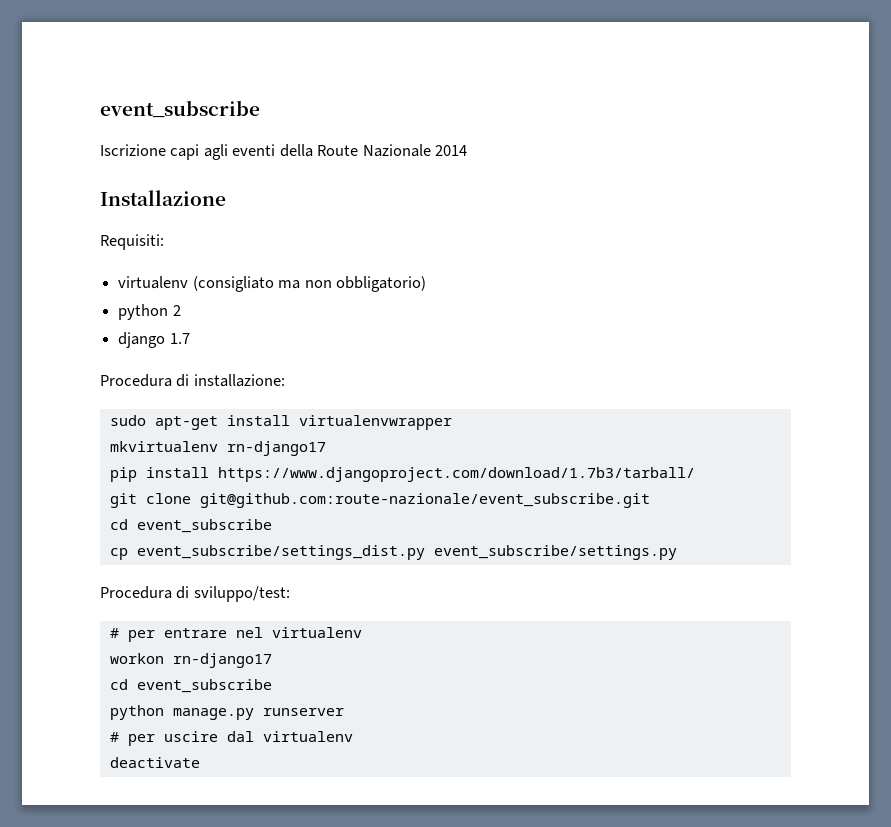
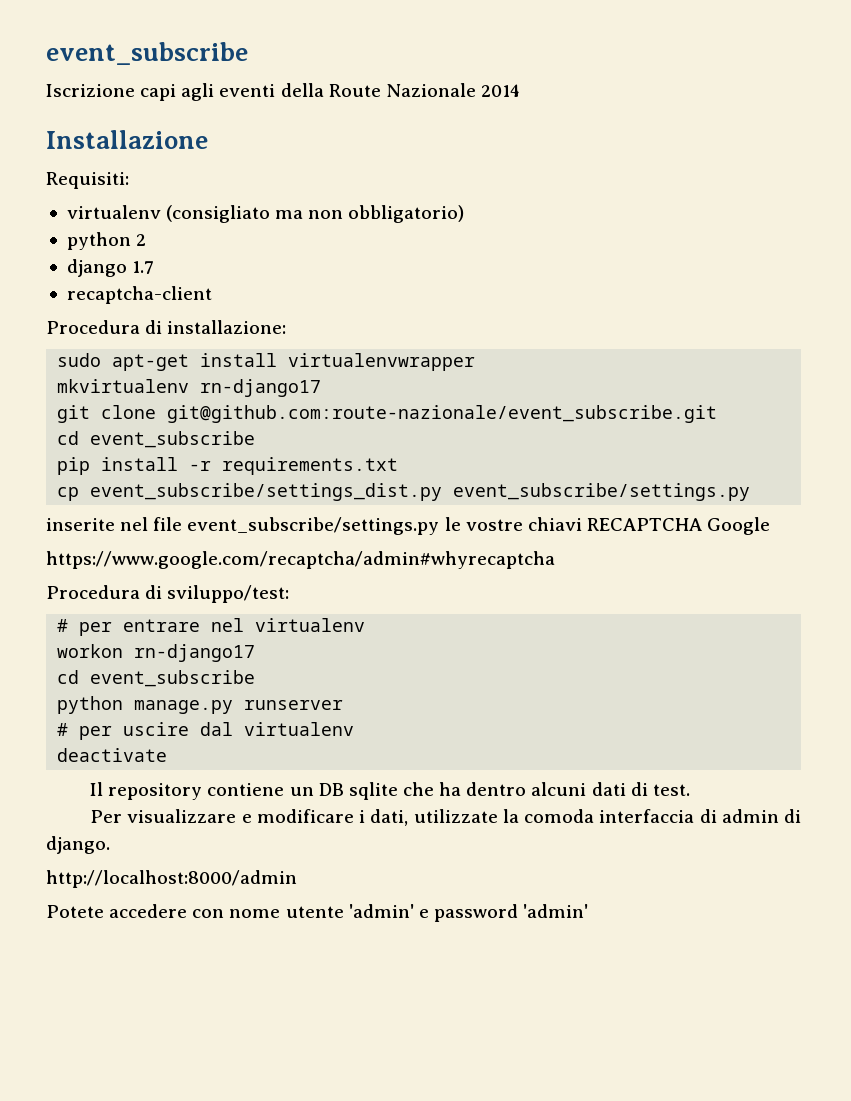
+ recaptcha-client
- pip install https://www.djangoproject.com/download/1.7b3/tarball/
+ pip install -r requirements.txt
+ inserite nel file event_subscribe/settings.py le vostre chiavi RECAPTCHA Google
+ https://www.google.com/recaptcha/admin#whyrecaptcha
+ Il repository contiene un DB sqlite che ha dentro alcuni dati di test.
+ Per visualizzare e modificare i dati, utilizzate la comoda interfaccia di admin di django.
+ http://localhost:8000/admin
+ Potete accedere con nome utente 'admin' e password 'admin'

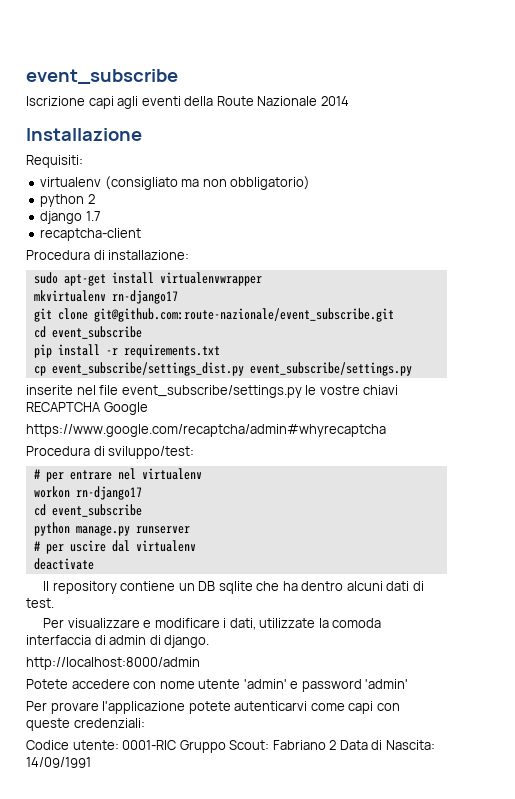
+ Per provare l'applicazione potete autenticarvi come capi con queste credenziali:
+ Codice utente: 0001-RIC Gruppo Scout: Fabriano 2 Data di Nascita: 14/09/1991

